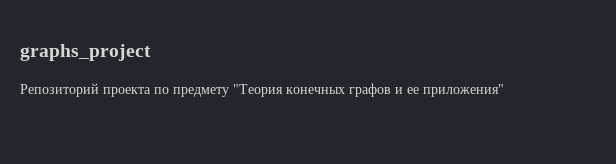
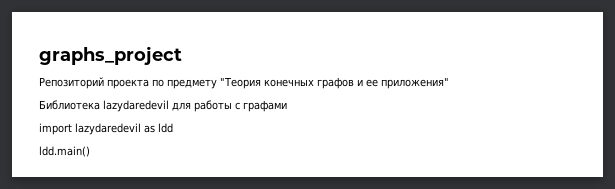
+ Библиотека lazydaredevil для работы с графами
+ import lazydaredevil as ldd
+ ldd.main()

